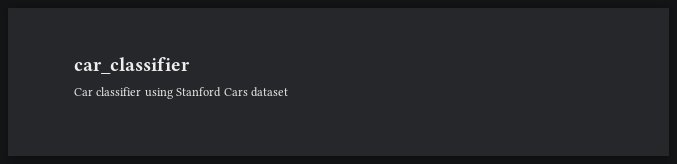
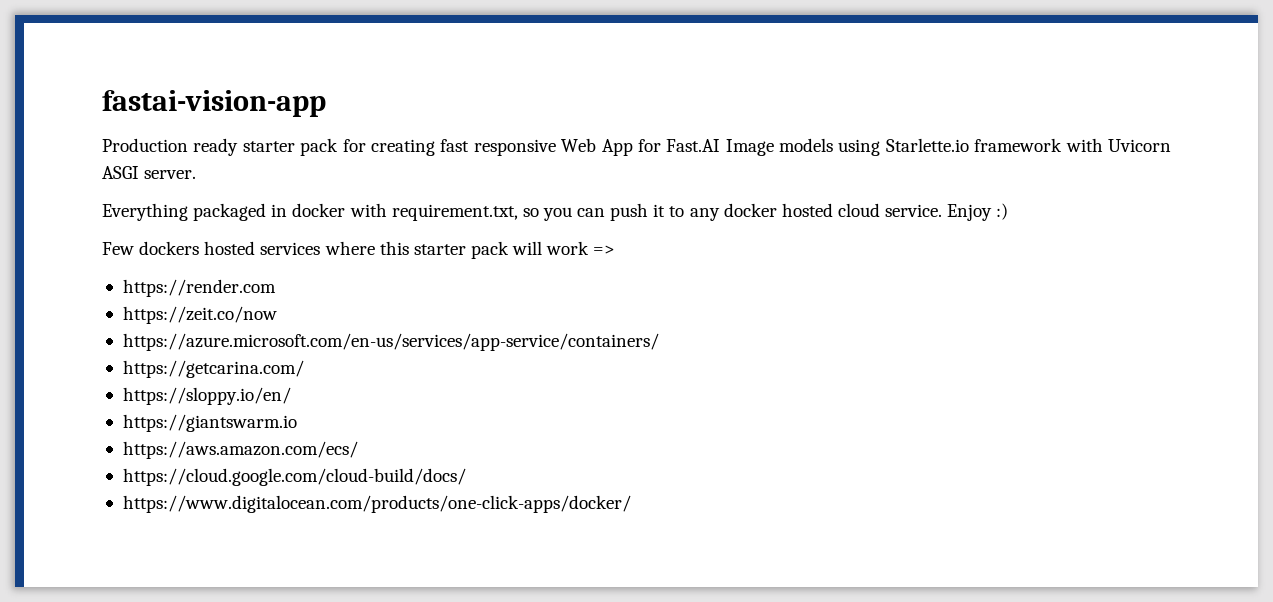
- car_classifier
- Car classifier using Stanford Cars dataset
+ fastai-vision-app
+ Production ready starter pack for creating fast responsive Web App for Fast.AI Image models using Starlette.io framework with Uvicorn ASGI server.
+ Everything packaged in docker with requirement.txt, so you can push it to any docker hosted cloud service. Enjoy :)
+ Few dockers hosted services where this starter pack will work =>
+ https://render.com
+ https://zeit.co/now
+ https://azure.microsoft.com/en-us/services/app-service/containers/
+ https://getcarina.com/
+ https://sloppy.io/en/
+ https://giantswarm.io
+ https://aws.amazon.com/ecs/
+ https://cloud.google.com/cloud-build/docs/
+ https://www.digitalocean.com/products/one-click-apps/docker/

